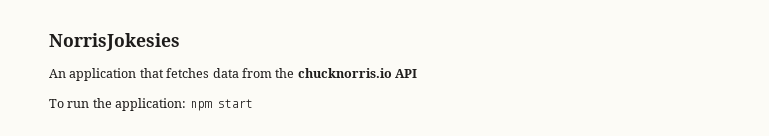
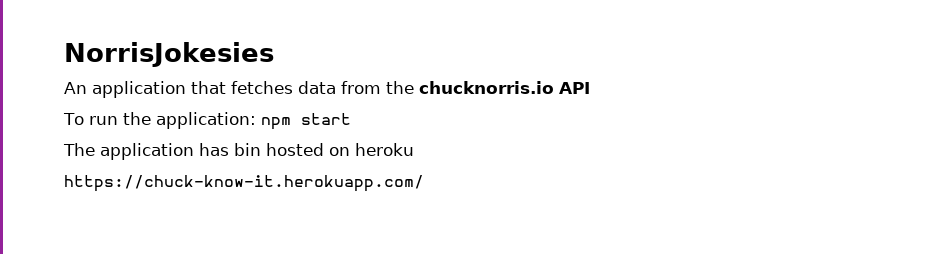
+ The application has bin hosted on heroku
+ https://chuck-know-it.herokuapp.com/

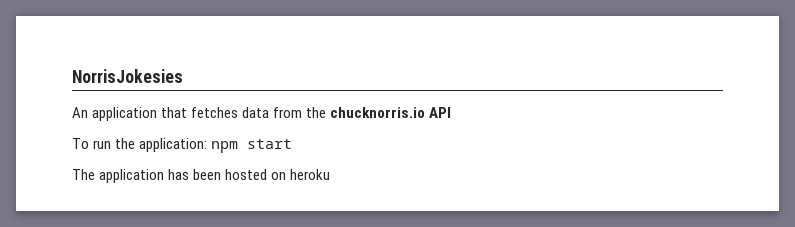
- The application has bin hosted on heroku
+ The application has been hosted on heroku
- https://chuck-know-it.herokuapp.com/

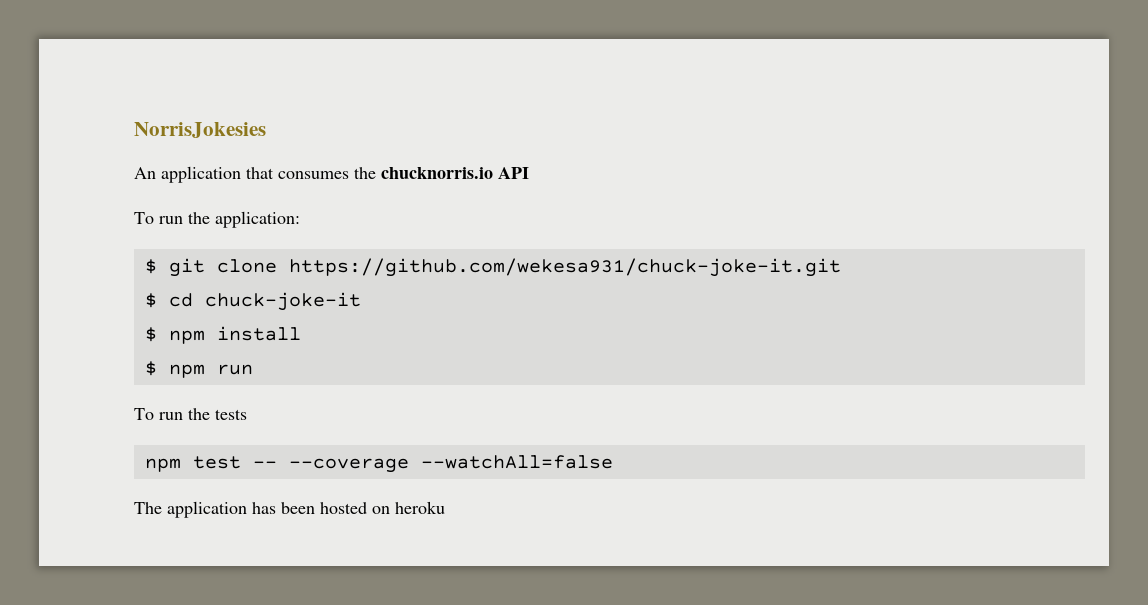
- An application that fetches data from the chucknorris.io API
+ An application that consumes the chucknorris.io API
- To run the application: npm start
+ To run the application:
+ $ git clone https://github.com/wekesa931/chuck-joke-it.git
+ $ cd chuck-joke-it
+ $ npm install
+ $ npm run
+ To run the tests
+ npm test -- --coverage --watchAll=false

